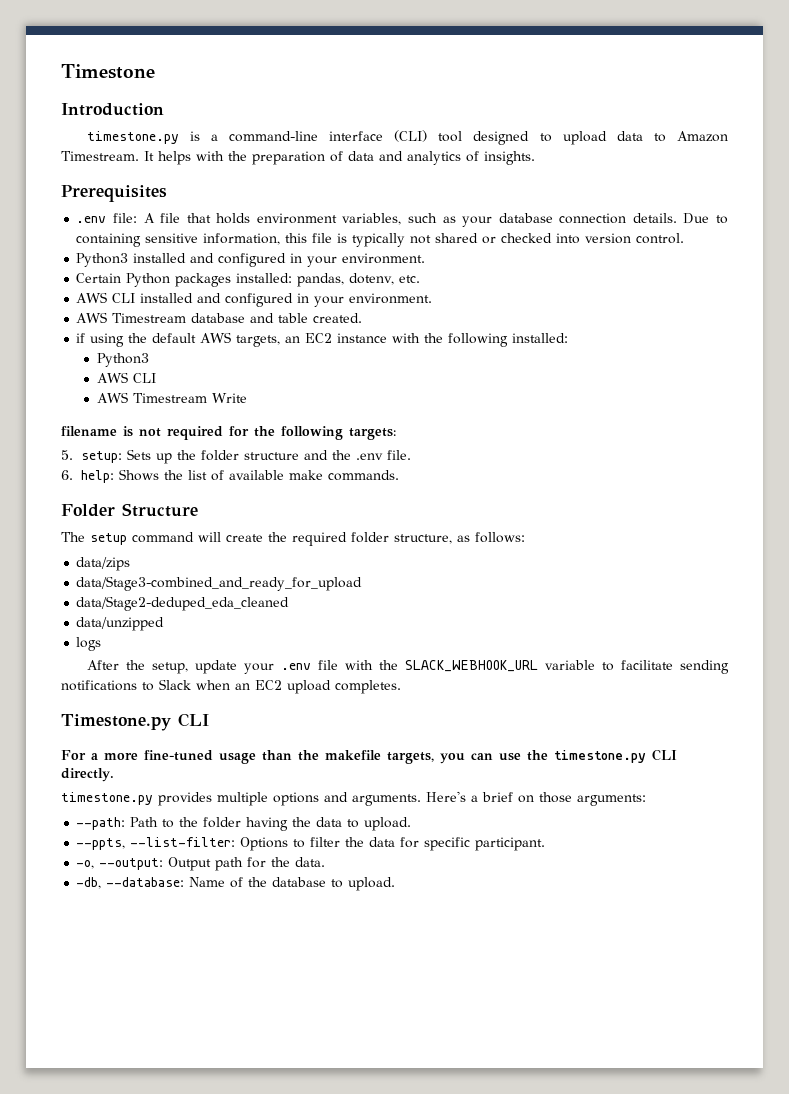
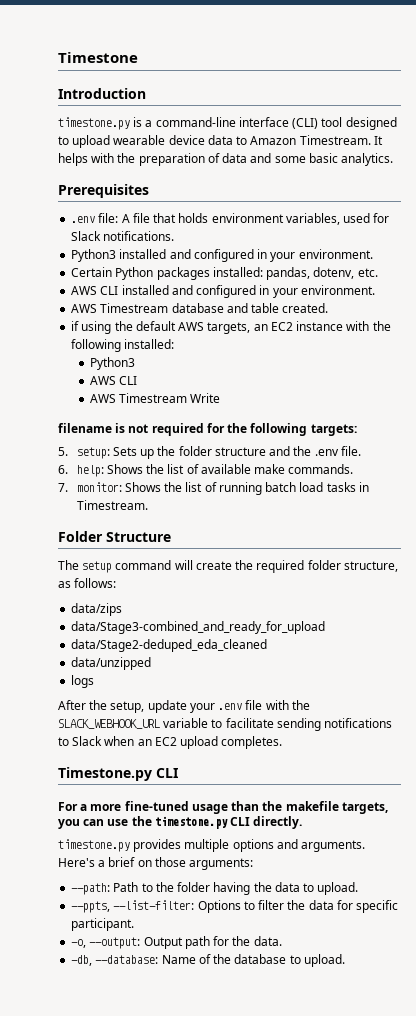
- timestone.py is a command-line interface (CLI) tool designed to upload data to Amazon Timestream.
+ timestone.py is a command-line interface (CLI) tool designed to upload wearable device data to Amazon Timestream.
- It helps with the preparation of data and analytics of insights.
+ It helps with the preparation of data and some basic analytics.
- .env file: A file that holds environment variables, such as your database connection details. Due to containing sensitive information, this file is typically not shared or checked into version control.
+ .env file: A file that holds environment variables, used for Slack notifications.
+ 7. monitor: Shows the list of running batch load tasks in Timestream.

